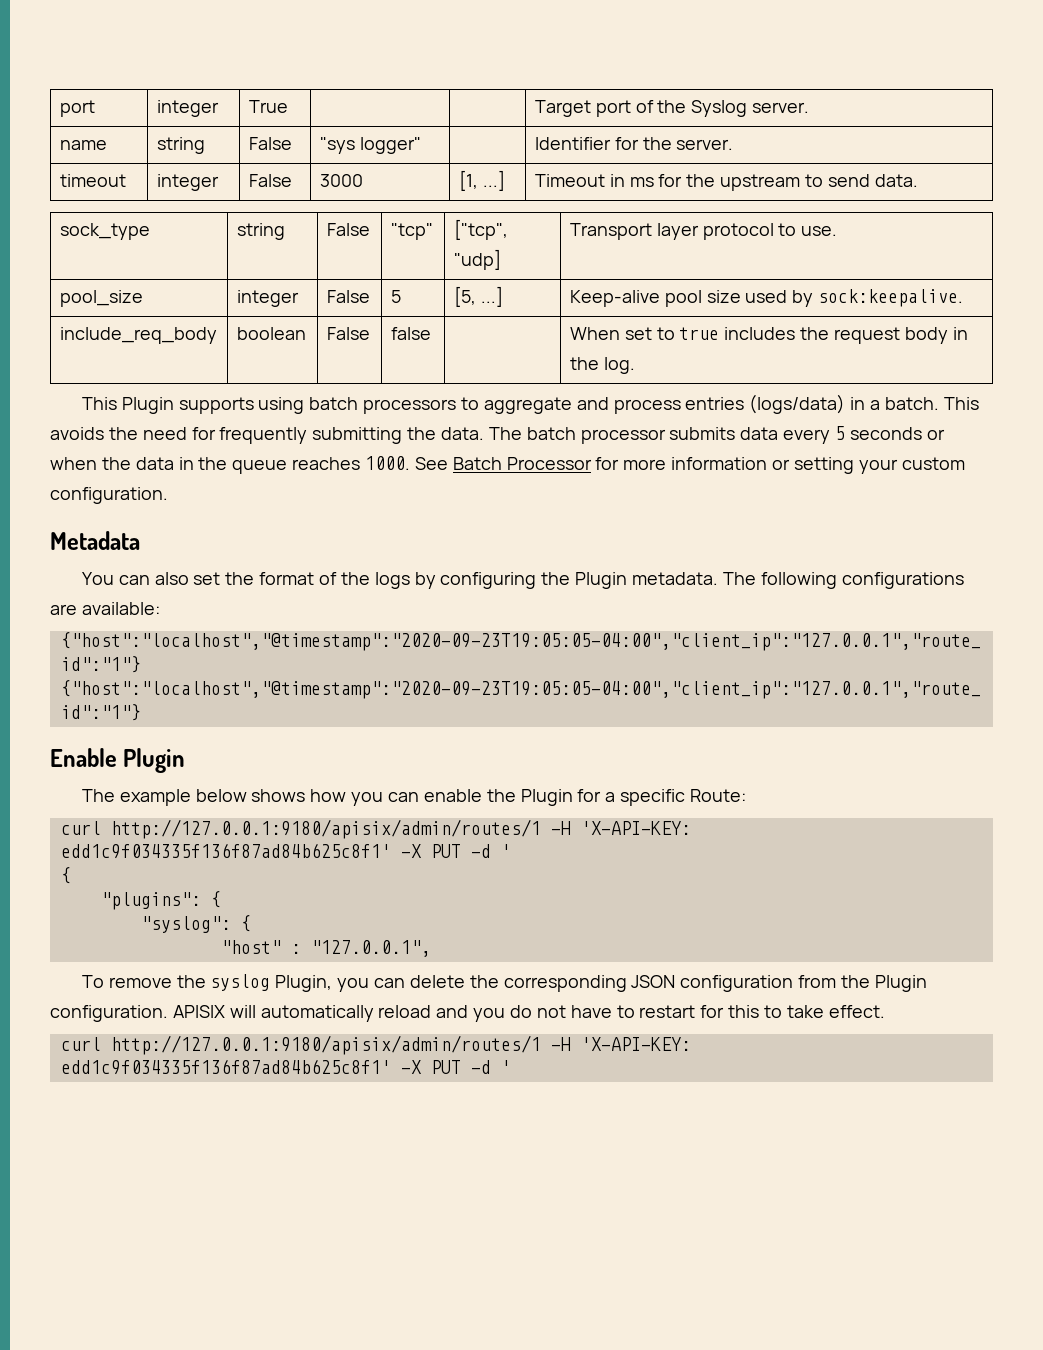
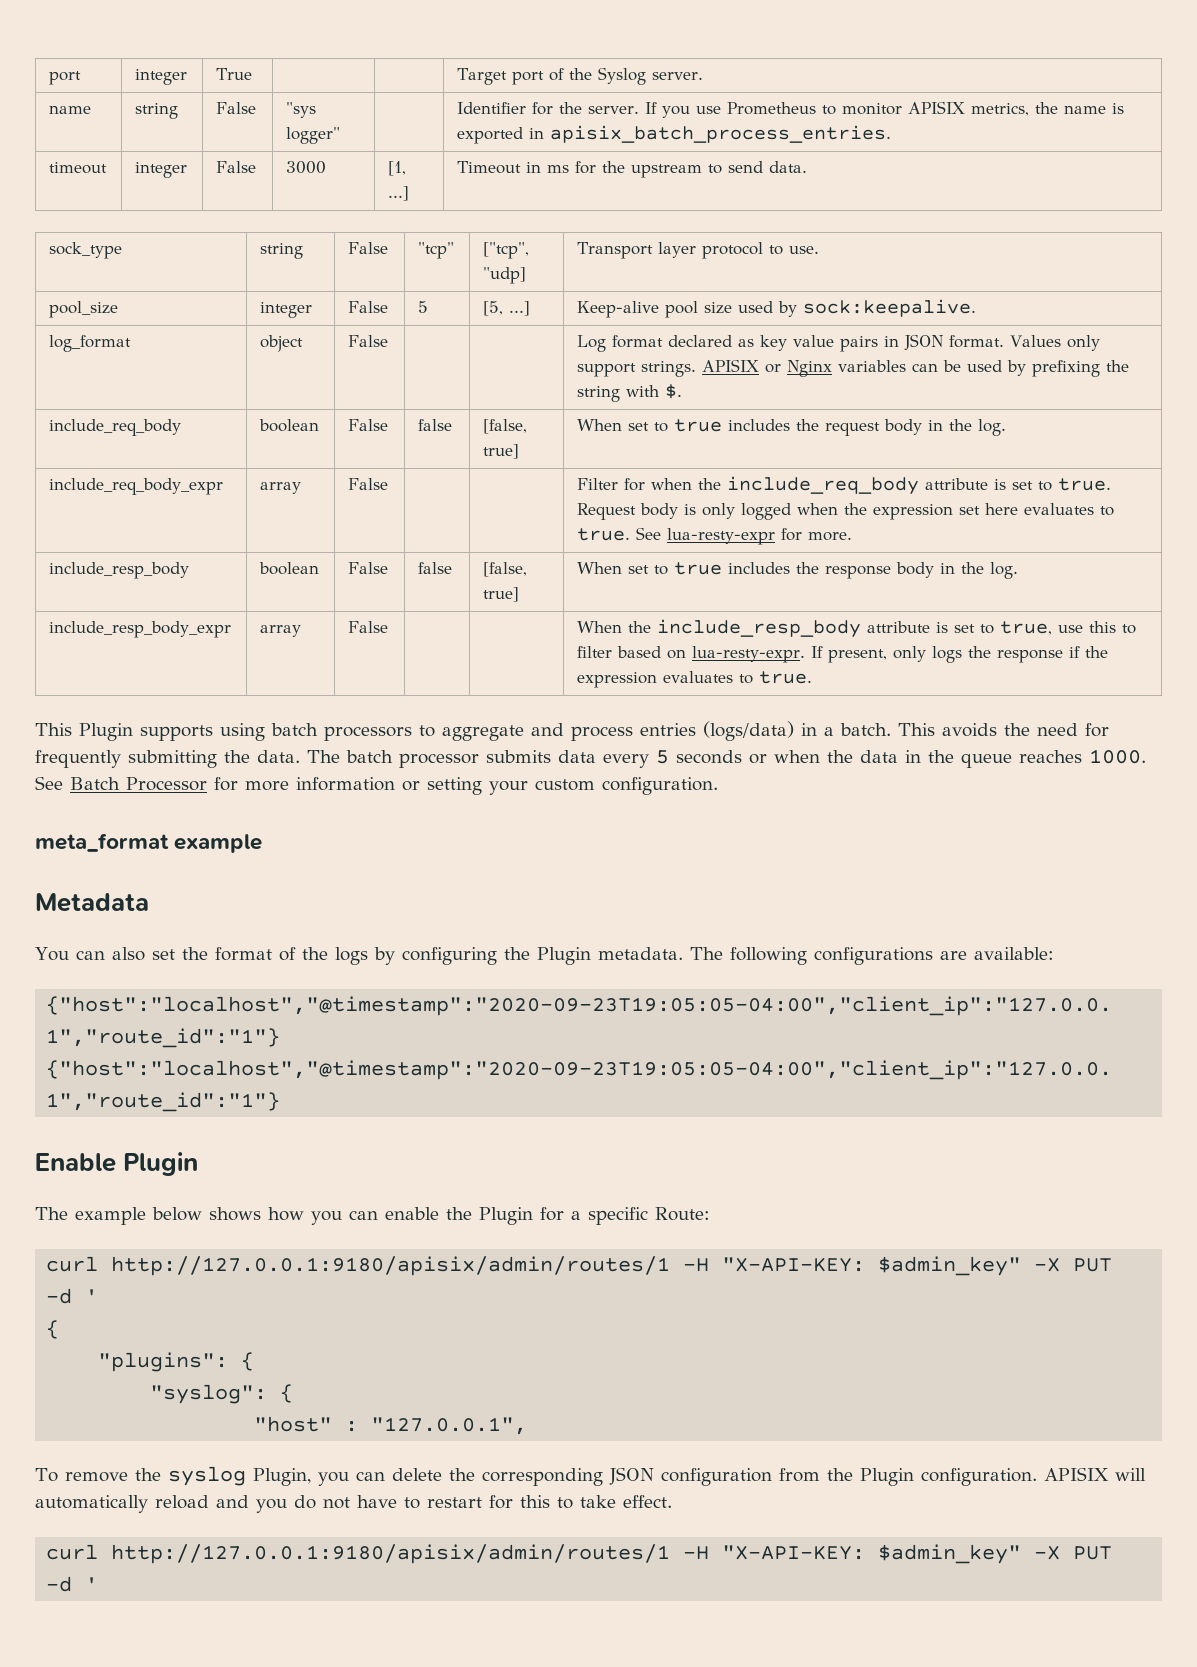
- name | string | False | "sys logger" | | Identifier for the server.
+ name | string | False | "sys logger" | | Identifier for the server. If you use Prometheus to monitor APISIX metrics, the name is exported in apisix_batch_process_entries.
+ log_format | object | False | | | Log format declared as key value pairs in JSON format. Values only support strings. APISIX or Nginx variables can be used by prefixing the string with $.
- include_req_body | boolean | False | false | | When set to true includes the request body in the log.
+ include_req_body | boolean | False | false | [false, true] | When set to true includes the request body in the log.
+ include_req_body_expr | array | False | | | Filter for when the include_req_body attribute is set to true. Request body is only logged when the expression set here evaluates to true. See lua-resty-expr for more.
+ include_resp_body | boolean | False | false | [false, true] | When set to true includes the response body in the log.
+ include_resp_body_expr | array | False | | | When the include_resp_body attribute is set to true, use this to filter based on lua-resty-expr. If present, only logs the response if the expression evaluates to true.
+ meta_format example
  The example below shows how you can enable the Plugin for a specific Route:
- curl http://127.0.0.1:9180/apisix/admin/routes/1 -H 'X-API-KEY: edd1c9f034335f136f87ad84b625c8f1' -X PUT -d '
+ curl http://127.0.0.1:9180/apisix/admin/routes/1 -H "X-API-KEY: $admin_key" -X PUT -d '
  APISIX will automatically reload and you do not have to restart for this to take effect.
- curl http://127.0.0.1:9180/apisix/admin/routes/1 -H 'X-API-KEY: edd1c9f034335f136f87ad84b625c8f1' -X PUT -d '
+ curl http://127.0.0.1:9180/apisix/admin/routes/1 -H "X-API-KEY: $admin_key" -X PUT -d '

